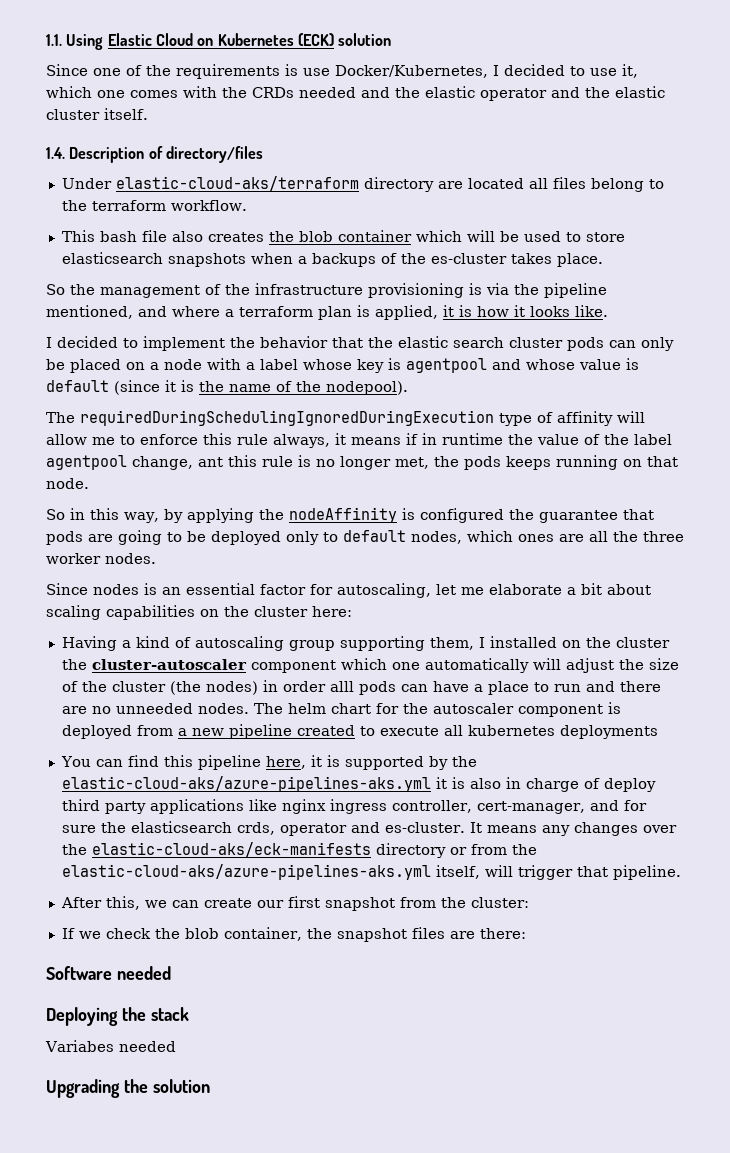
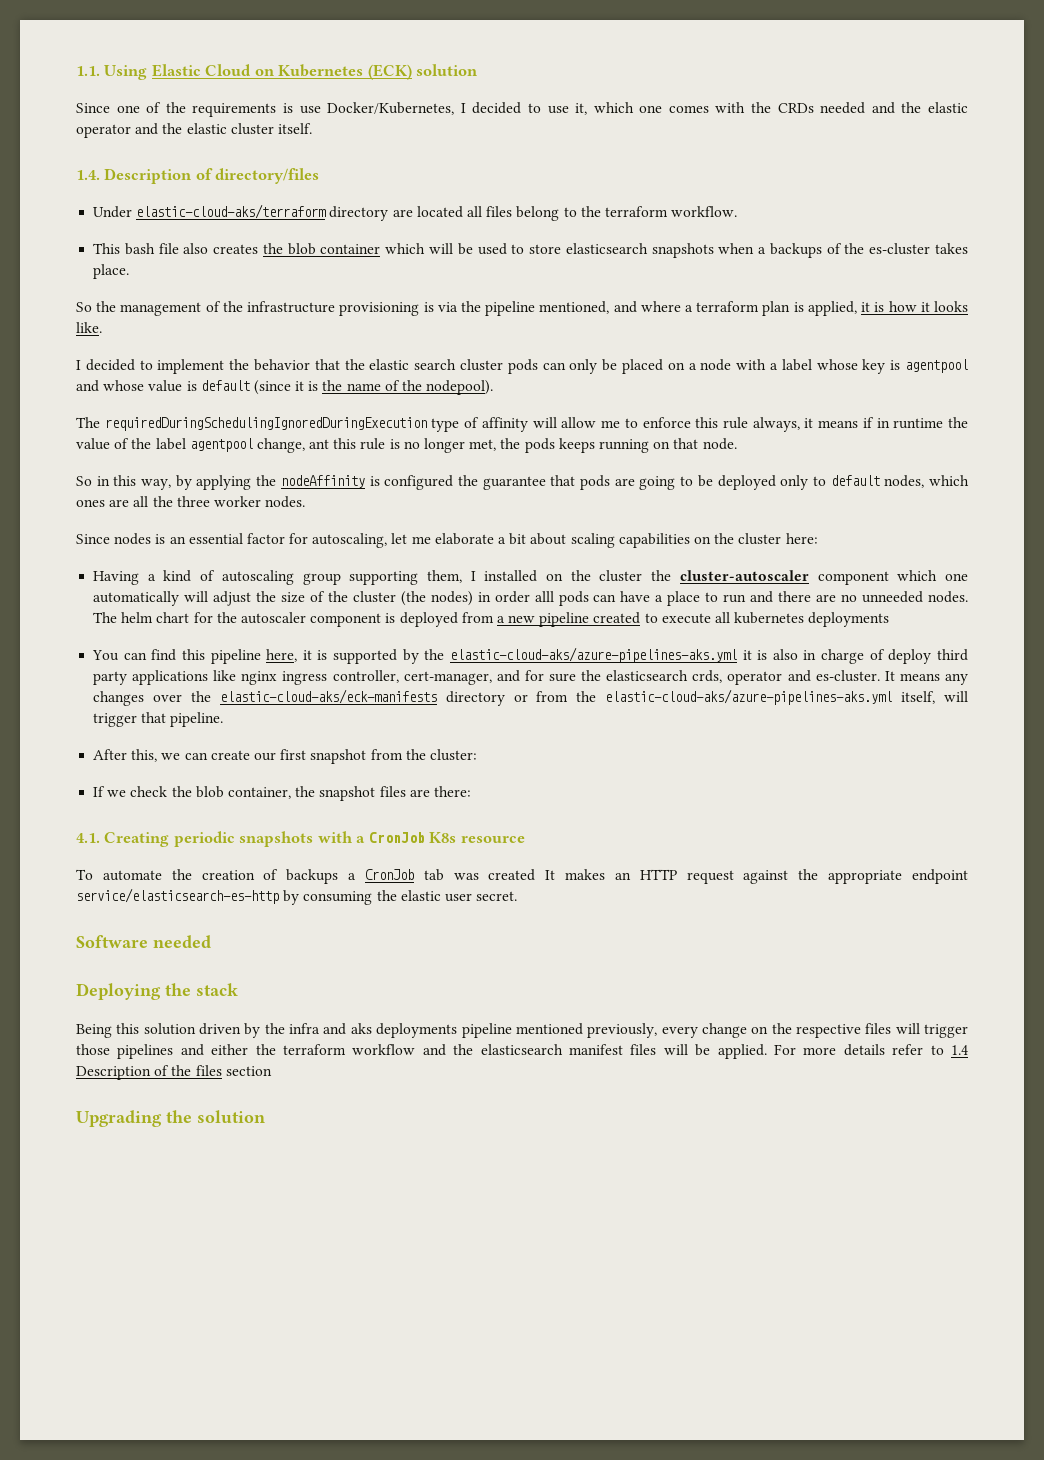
+ 4.1. Creating periodic snapshots with a CronJob K8s resource
+ To automate the creation of backups a CronJob tab was created It makes an HTTP request against the appropriate endpoint service/elasticsearch-es-http by consuming the elastic user secret.
- Variabes needed
+ Being this solution driven by the infra and aks deployments pipeline mentioned previously, every change on the respective files will trigger those pipelines and either the terraform workflow and the elasticsearch manifest files will be applied. For more details refer to 1.4 Description of the files section

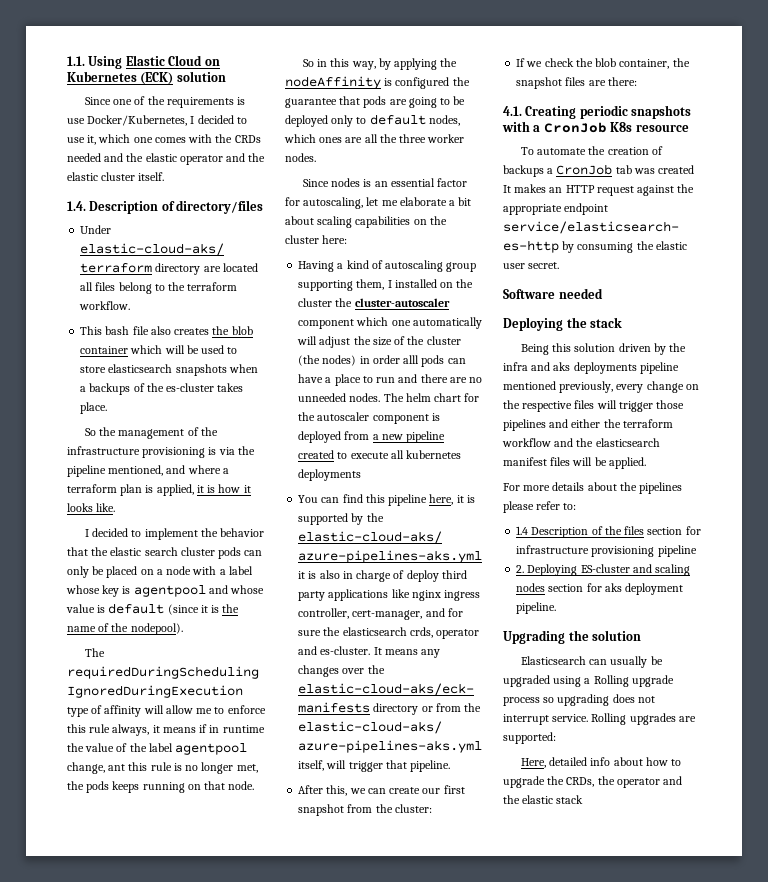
- Being this solution driven by the infra and aks deployments pipeline mentioned previously, every change on the respective files will trigger those pipelines and either the terraform workflow and the elasticsearch manifest files will be applied. For more details refer to 1.4 Description of the files section
+ Being this solution driven by the infra and aks deployments pipeline mentioned previously, every change on the respective files will trigger those pipelines and either the terraform workflow and the elasticsearch manifest files will be applied.
+ For more details about the pipelines please refer to:
+ 1.4 Description of the files section for infrastructure provisioning pipeline
+ 2. Deploying ES-cluster and scaling nodes section for aks deployment pipeline.
  Upgrading the solution
+ Elasticsearch can usually be upgraded using a Rolling upgrade process so upgrading does not interrupt service. Rolling upgrades are supported:
+ Here, detailed info about how to upgrade the CRDs, the operator and the elastic stack

